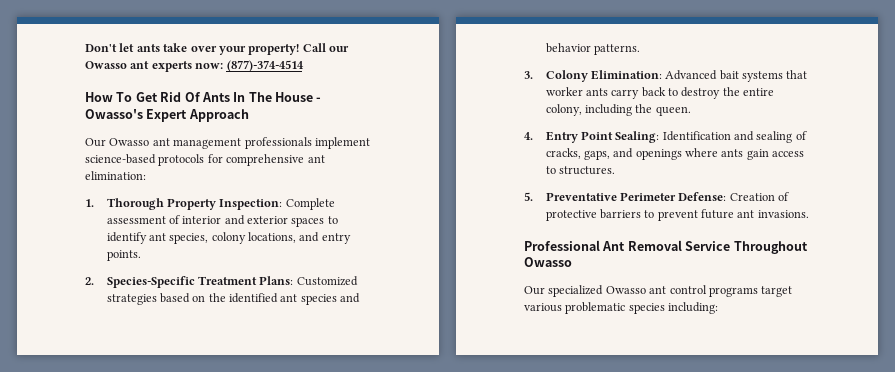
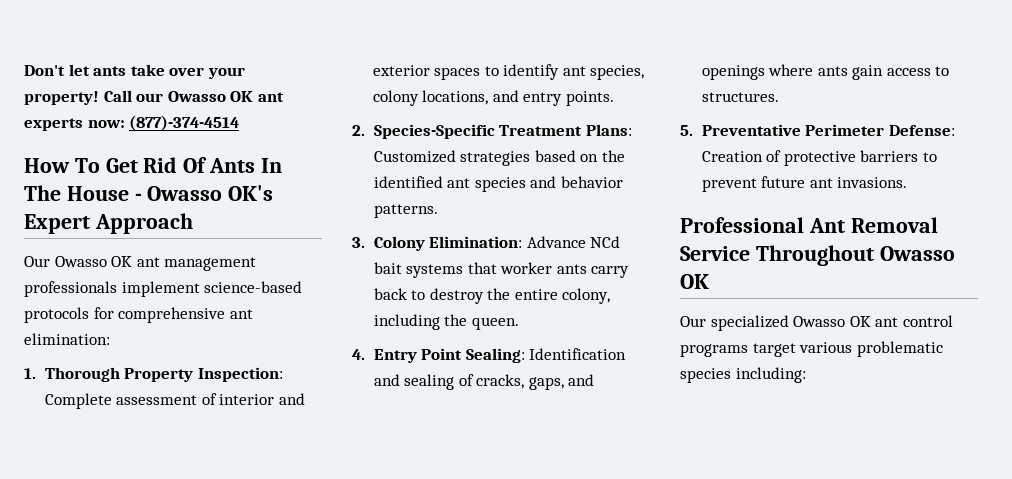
- Call our Owasso ant experts now: (877)-374-4514
+ Call our Owasso OK ant experts now: (877)-374-4514
- How To Get Rid Of Ants In The House - Owasso's Expert Approach
+ How To Get Rid Of Ants In The House - Owasso OK's Expert Approach
- Our Owasso ant management professionals implement science-based protocols for comprehensive ant elimination:
+ Our Owasso OK ant management professionals implement science-based protocols for comprehensive ant elimination:
- 3. Colony Elimination: Advanced bait systems that worker ants carry back to destroy the entire colony, including the queen.
+ 3. Colony Elimination: Advance NCd bait systems that worker ants carry back to destroy the entire colony, including the queen.
- Professional Ant Removal Service Throughout Owasso
+ Professional Ant Removal Service Throughout Owasso OK
- Our specialized Owasso ant control programs target various problematic species including:
+ Our specialized Owasso OK ant control programs target various problematic species including:

